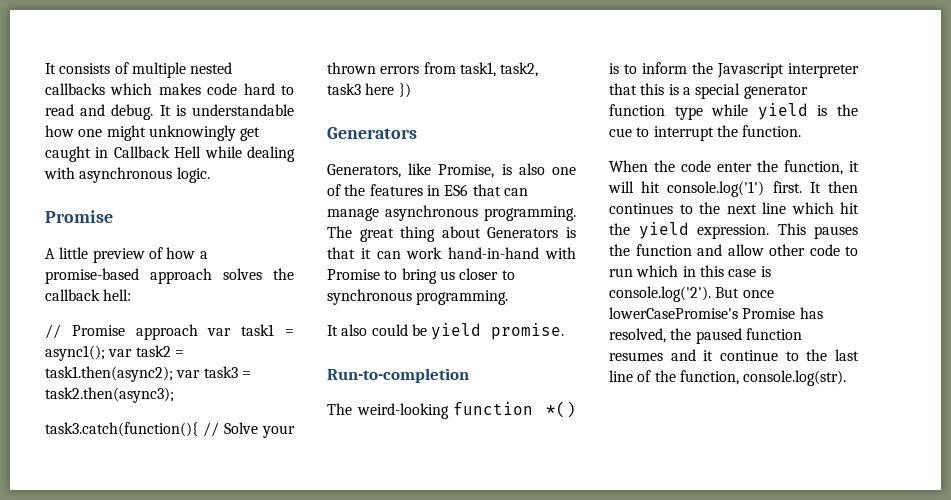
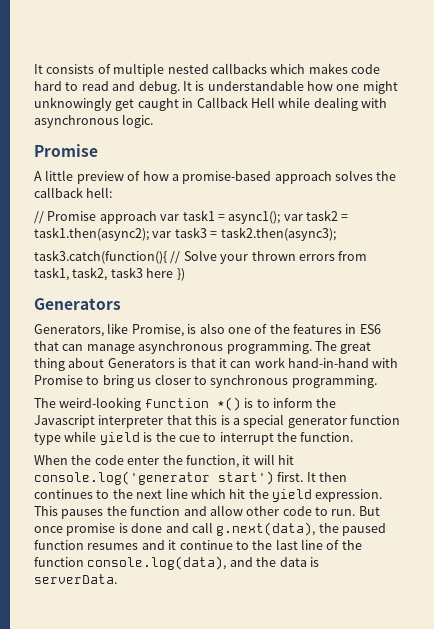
- It also could be yield promise.
- Run-to-completion
- When the code enter the function, it will hit console.log('1') first.
+ When the code enter the function, it will hit console.log('generator start') first.
- This pauses the function and allow other code to run which in this case is console.log('2'). But once lowerCasePromise's Promise has resolved, the paused function resumes and it continue to the last line of the function, console.log(str).
+ This pauses the function and allow other code to run. But once promise is done and call g.next(data), the paused function resumes and it continue to the last line of the function console.log(data), and the data is serverData.

